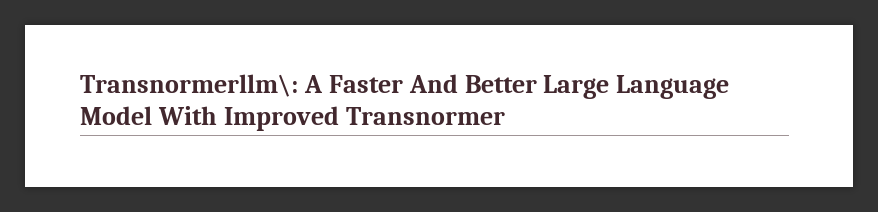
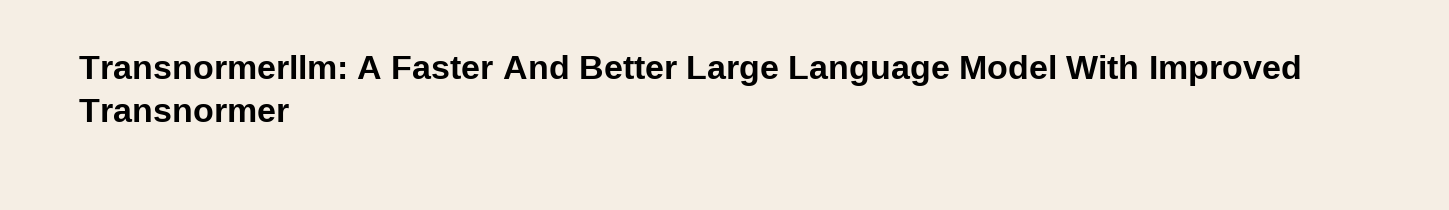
- Transnormerllm\: A Faster And Better Large Language Model With Improved Transnormer
+ Transnormerllm: A Faster And Better Large Language Model With Improved Transnormer

